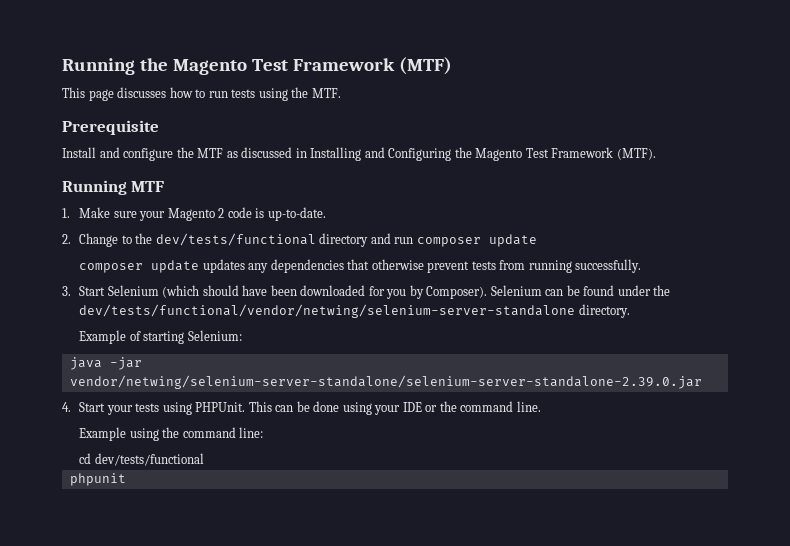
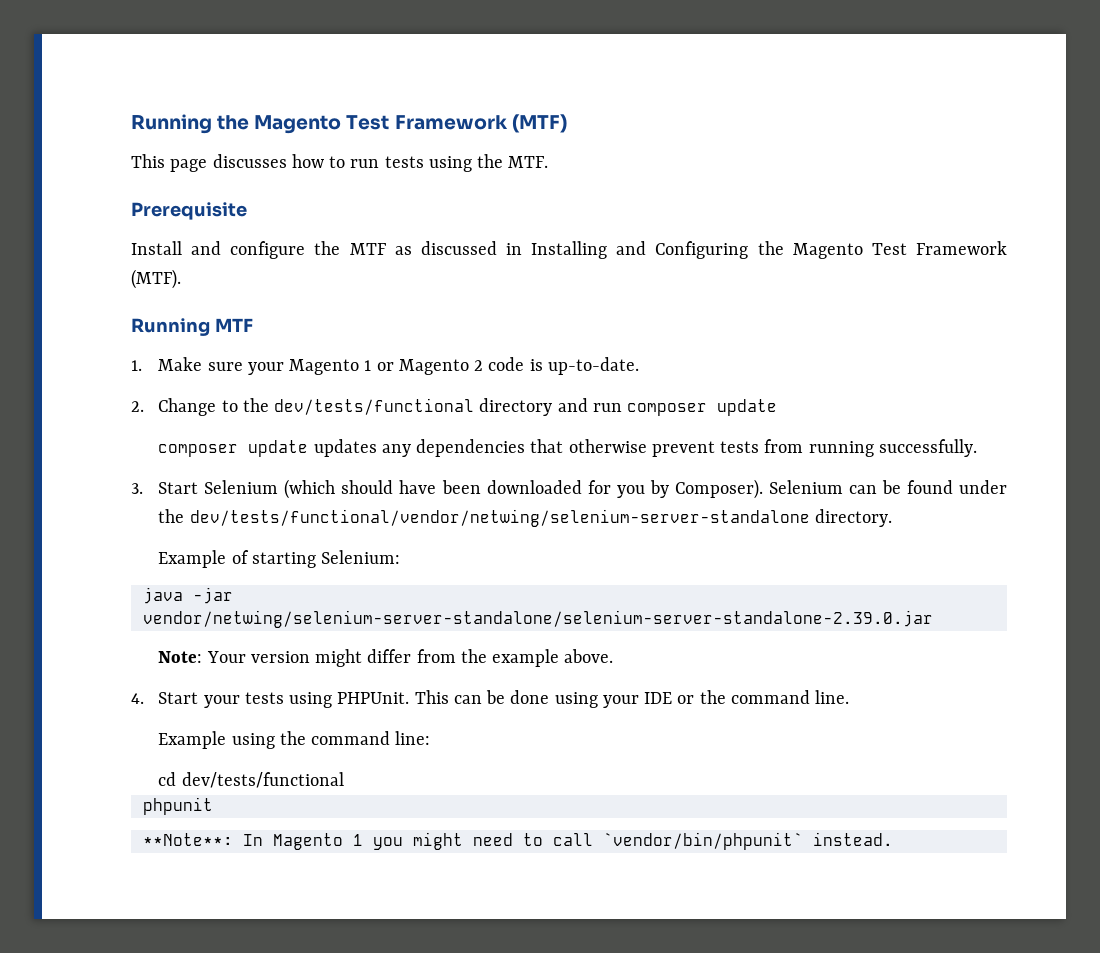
- 1. Make sure your Magento 2 code is up-to-date.
+ 1. Make sure your Magento 1 or Magento 2 code is up-to-date.
+ Note: Your version might differ from the example above.
+ **Note**: In Magento 1 you might need to call `vendor/bin/phpunit` instead.

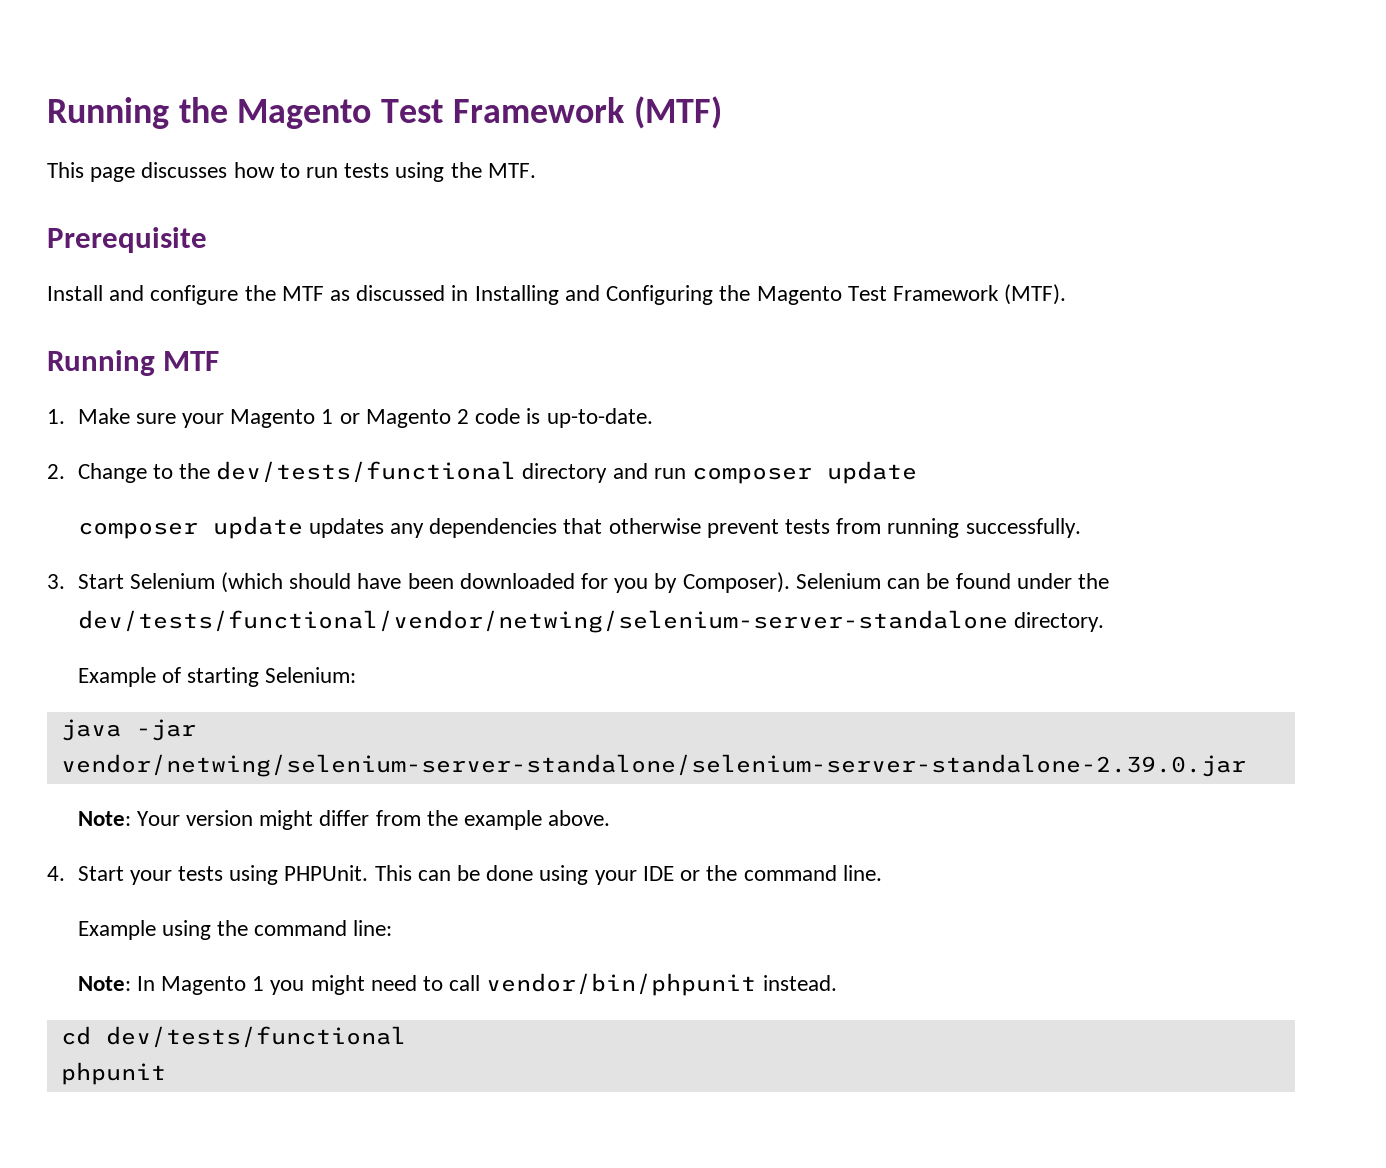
- cd dev/tests/functional
- phpunit
- **Note**: In Magento 1 you might need to call `vendor/bin/phpunit` instead.
+ Note: In Magento 1 you might need to call vendor/bin/phpunit instead.
+ cd dev/tests/functional
+ phpunit

